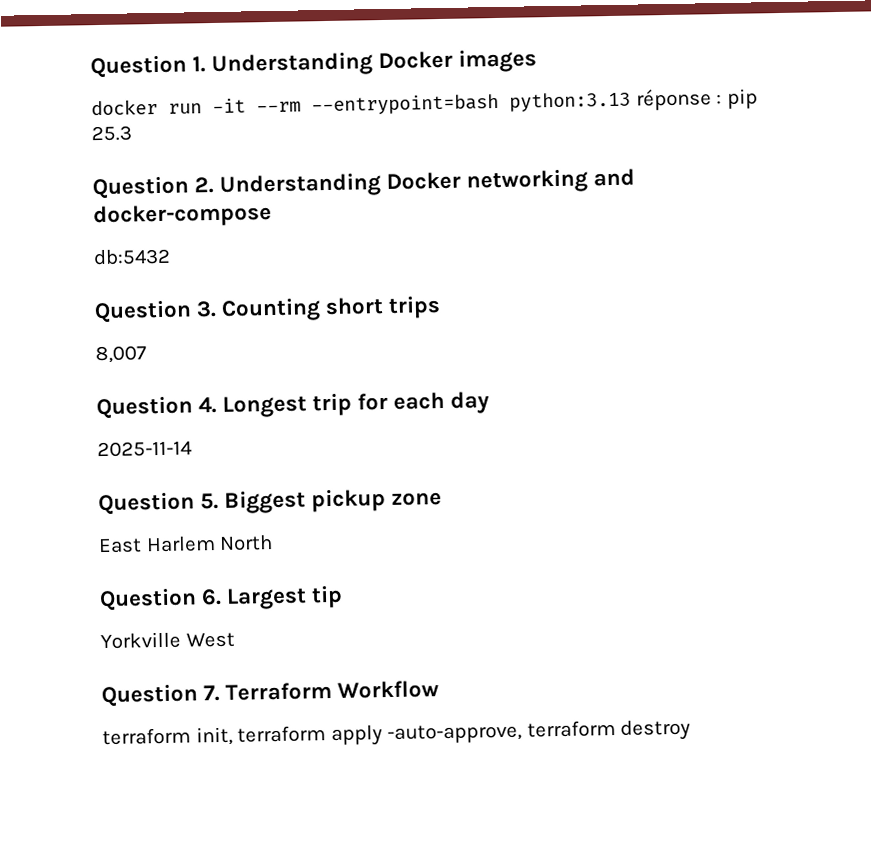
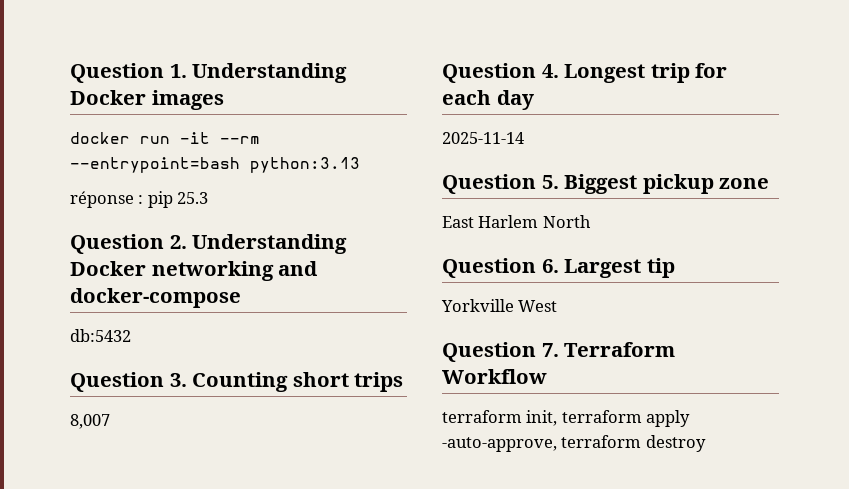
- docker run -it --rm --entrypoint=bash python:3.13 réponse : pip 25.3
+ docker run -it --rm --entrypoint=bash python:3.13
+ réponse : pip 25.3

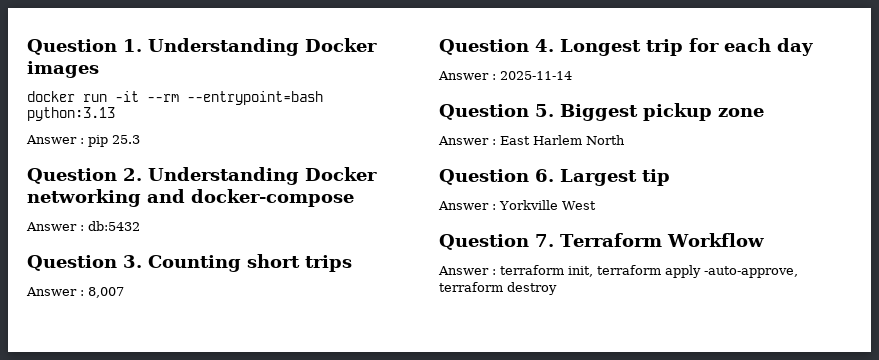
- réponse : pip 25.3
+ Answer : pip 25.3
- db:5432
+ Answer : db:5432
- 8,007
+ Answer : 8,007
- 2025-11-14
+ Answer : 2025-11-14
- East Harlem North
+ Answer : East Harlem North
- Yorkville West
+ Answer : Yorkville West
- terraform init, terraform apply -auto-approve, terraform destroy
+ Answer : terraform init, terraform apply -auto-approve, terraform destroy

